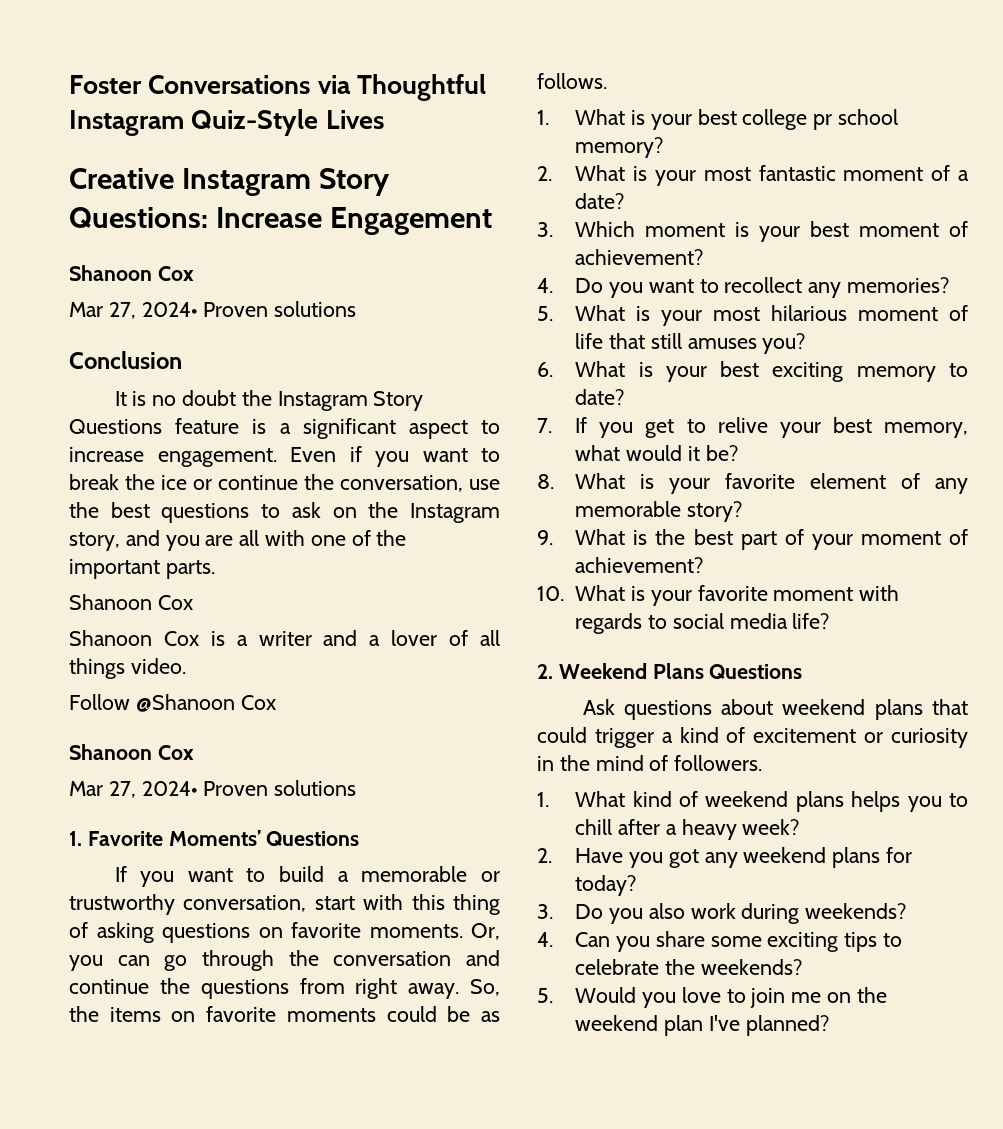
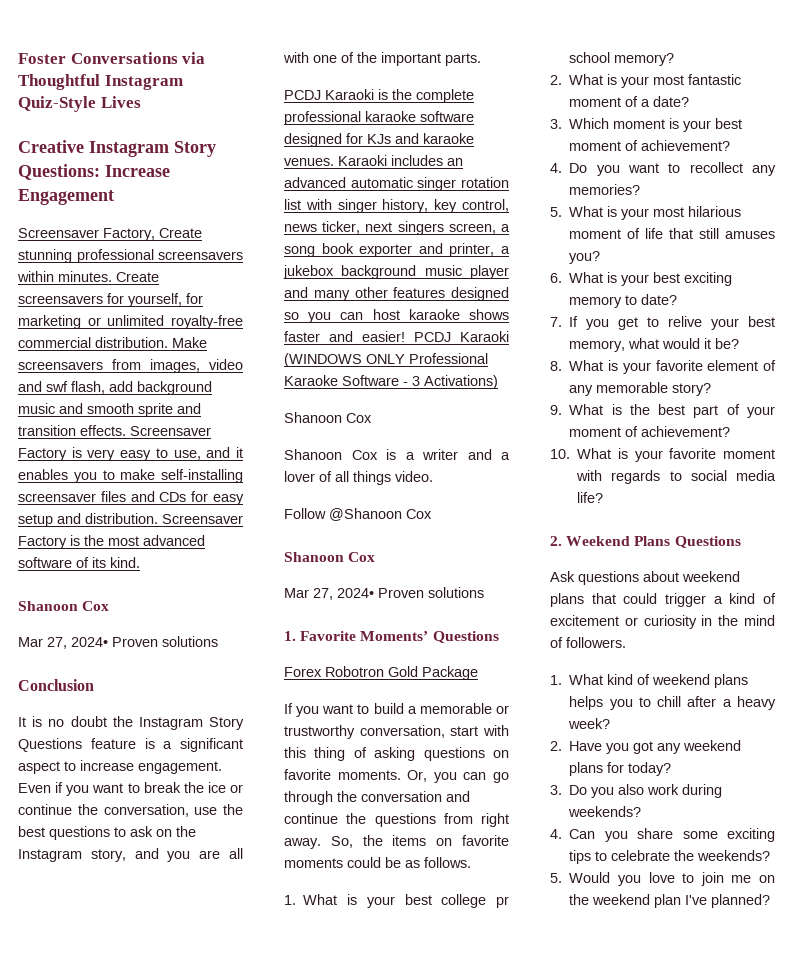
+ Screensaver Factory, Create stunning professional screensavers within minutes. Create screensavers for yourself, for marketing or unlimited royalty-free commercial distribution. Make screensavers from images, video and swf flash, add background music and smooth sprite and transition effects. Screensaver Factory is very easy to use, and it enables you to make self-installing screensaver files and CDs for easy setup and distribution. Screensaver Factory is the most advanced software of its kind.
+ PCDJ Karaoki is the complete professional karaoke software designed for KJs and karaoke venues. Karaoki includes an advanced automatic singer rotation list with singer history, key control, news ticker, next singers screen, a song book exporter and printer, a jukebox background music player and many other features designed so you can host karaoke shows faster and easier! PCDJ Karaoki (WINDOWS ONLY Professional Karaoke Software - 3 Activations)
+ Forex Robotron Gold Package

